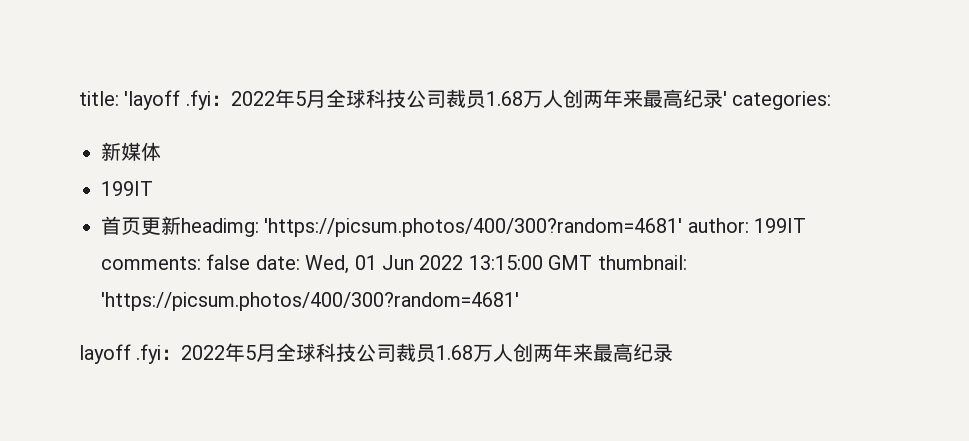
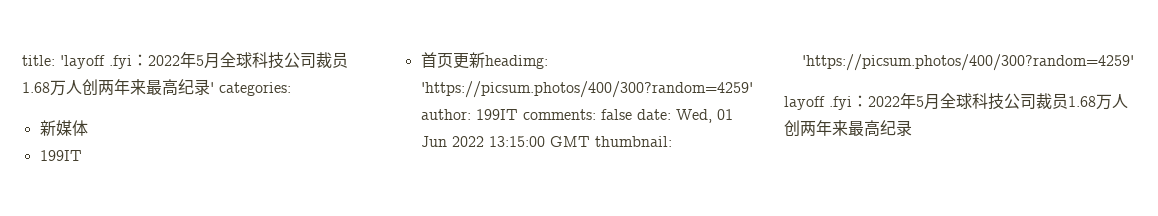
- 首页更新headimg: 'https://picsum.photos/400/300?random=4681' author: 199IT comments: false date: Wed, 01 Jun 2022 13:15:00 GMT thumbnail: 'https://picsum.photos/400/300?random=4681'
+ 首页更新headimg: 'https://picsum.photos/400/300?random=4259' author: 199IT comments: false date: Wed, 01 Jun 2022 13:15:00 GMT thumbnail: 'https://picsum.photos/400/300?random=4259'

